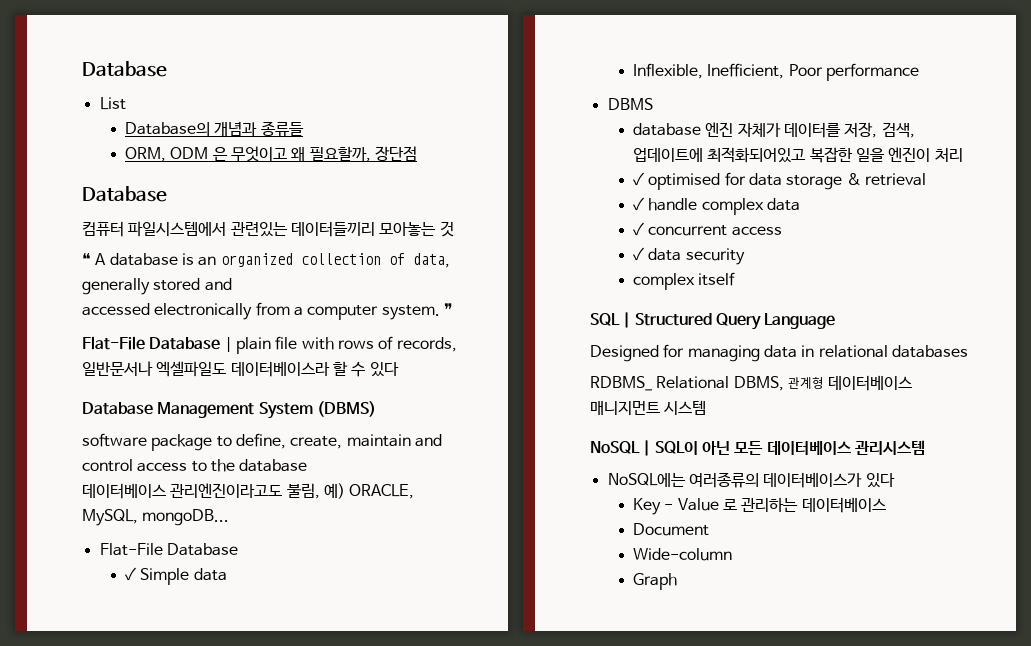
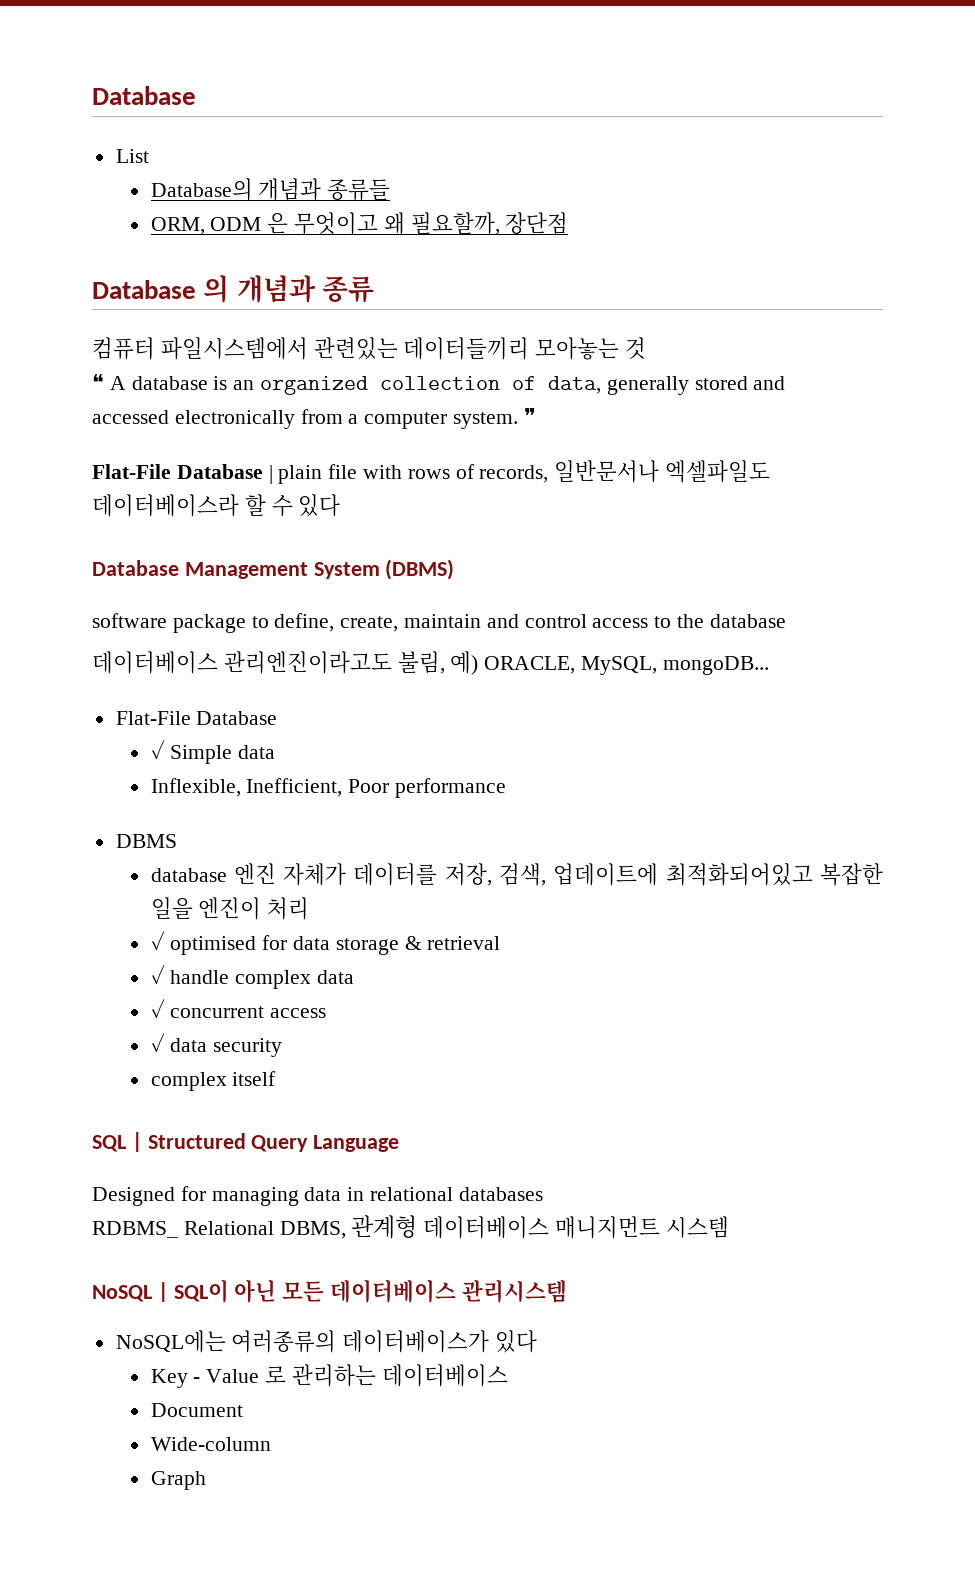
  ORM, ODM 은 무엇이고 왜 필요할까, 장단점
- Database
+ Database 의 개념과 종류

